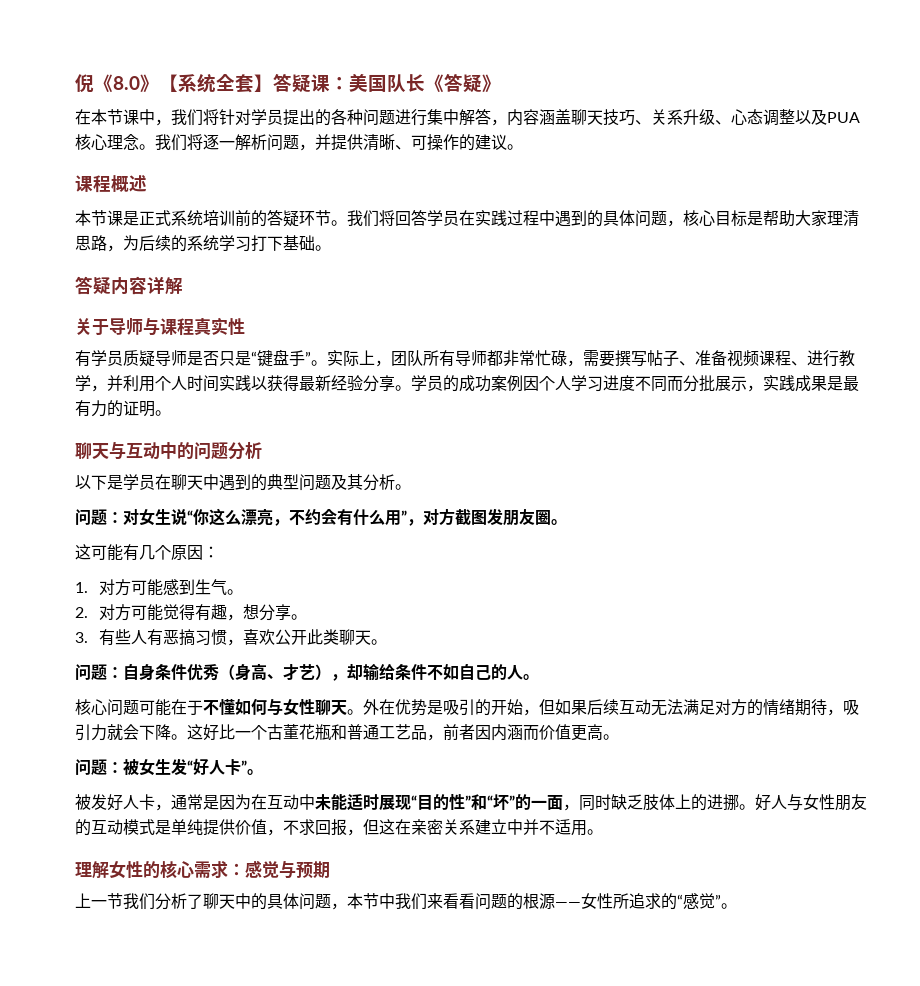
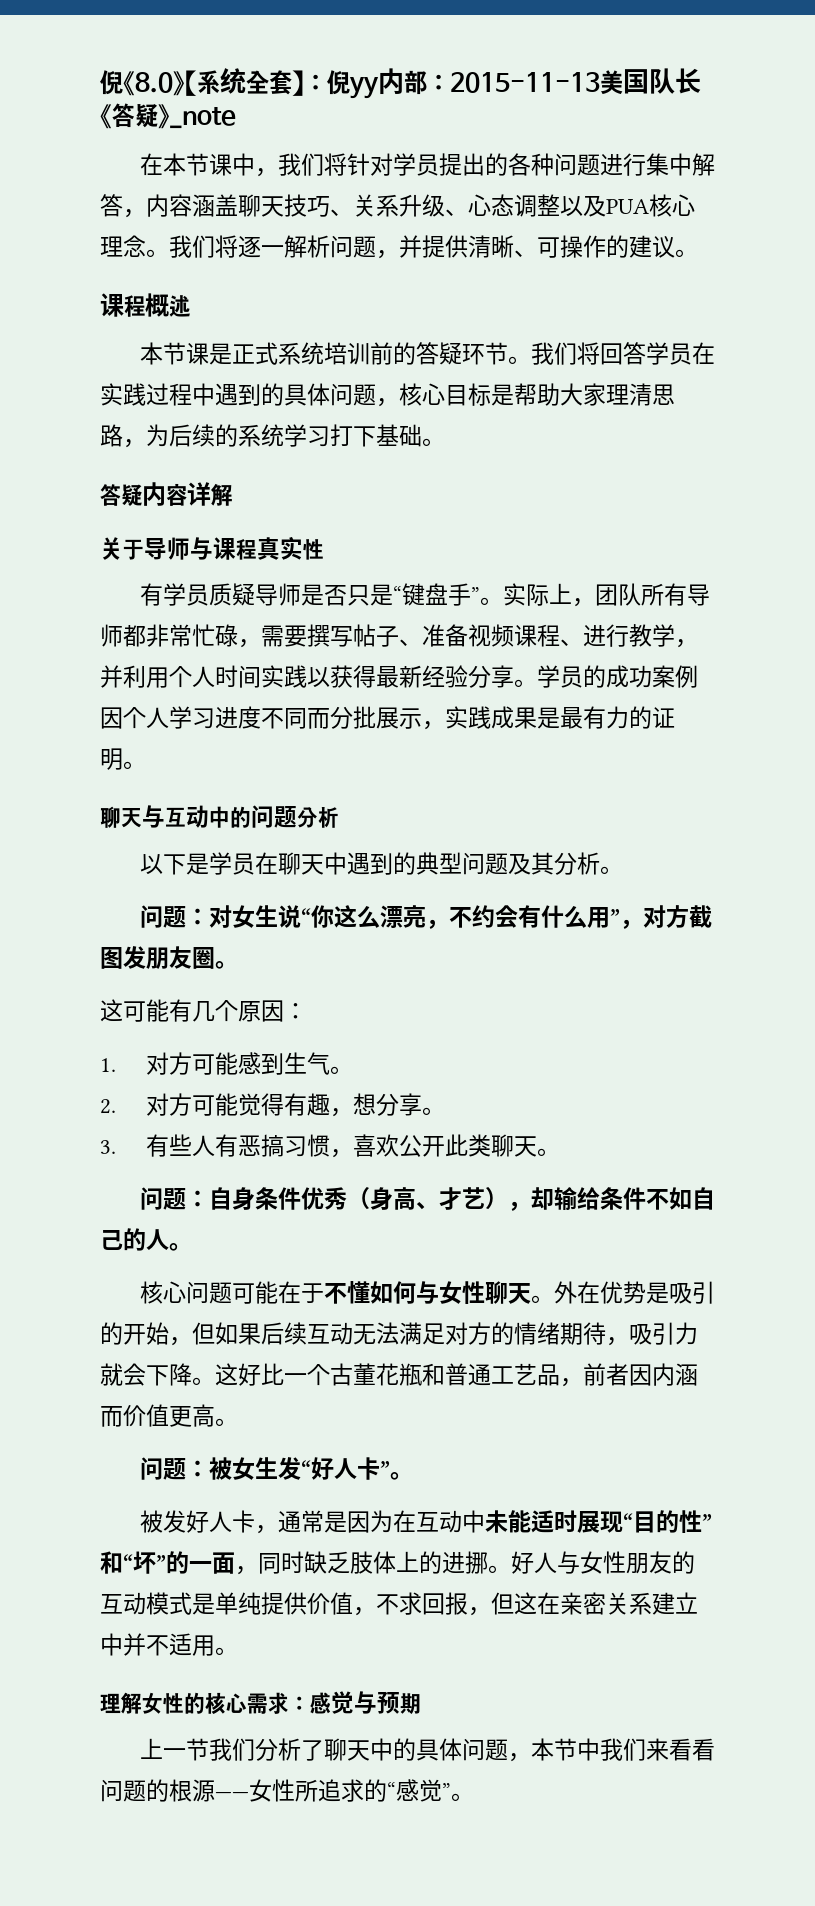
- 倪《8.0》【系统全套】答疑课：美国队长《答疑》
+ 倪《8.0》【系统全套】：倪yy内部：2015-11-13美国队长《答疑》_note

